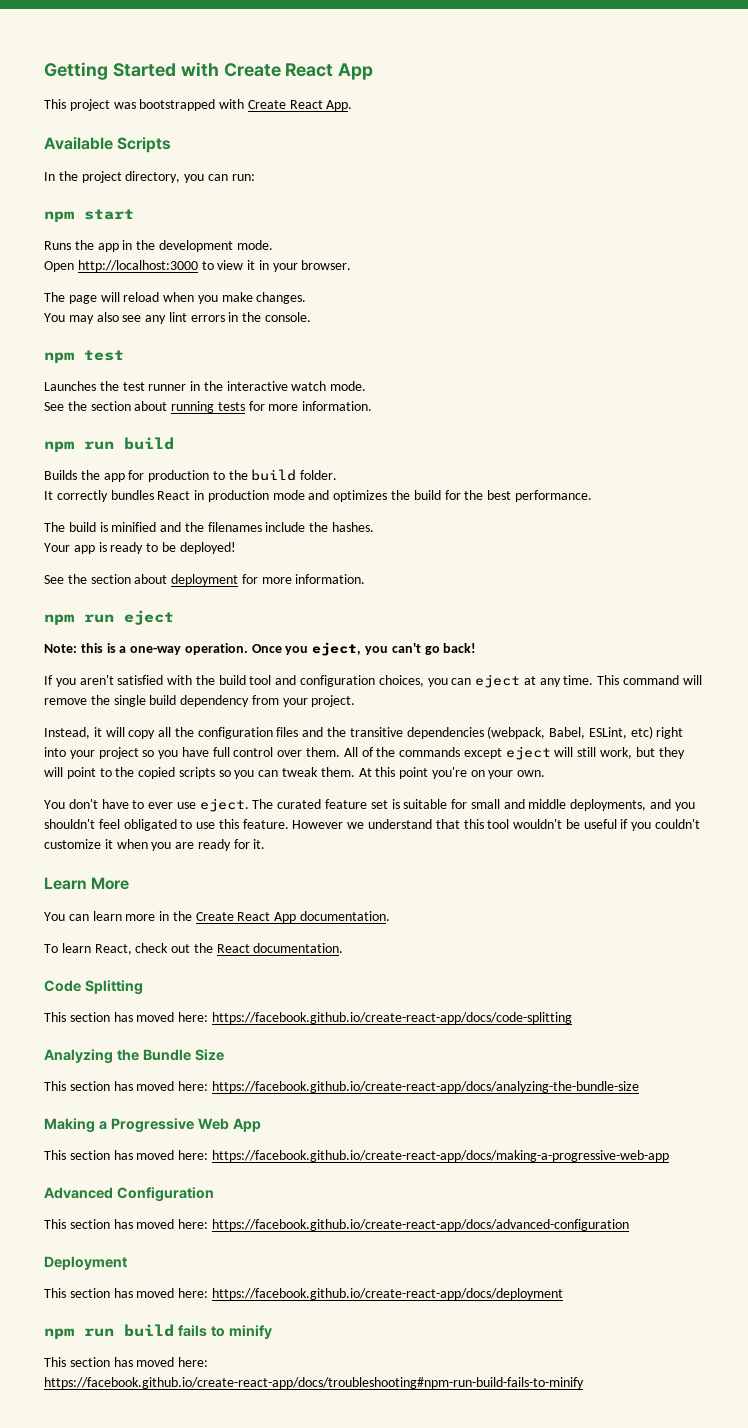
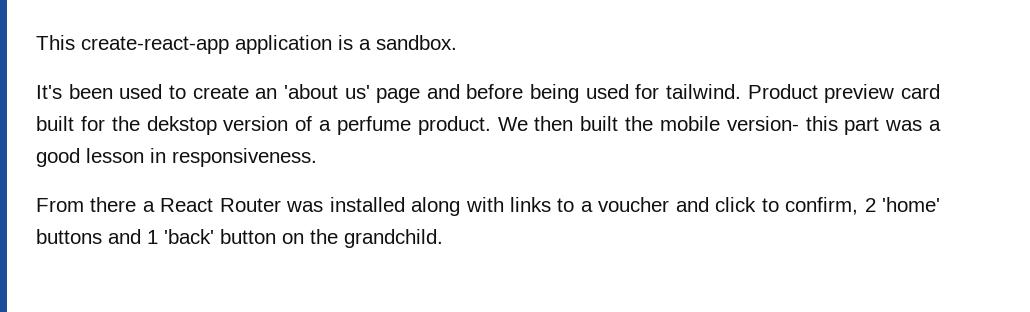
- Getting Started with Create React App
- This project was bootstrapped with Create React App.
- Available Scripts
- In the project directory, you can run:
- npm start
- Runs the app in the development mode.
- Open http://localhost:3000 to view it in your browser.
- The page will reload when you make changes.
- You may also see any lint errors in the console.
- npm test
- Launches the test runner in the interactive watch mode.
- See the section about running tests for more information.
- npm run build
- Builds the app for production to the build folder.
- It correctly bundles React in production mode and optimizes the build for the best performance.
- The build is minified and the filenames include the hashes.
- Your app is ready to be deployed!
- See the section about deployment for more information.
- npm run eject
- Note: this is a one-way operation. Once you eject, you can't go back!
- If you aren't satisfied with the build tool and configuration choices, you can eject at any time. This command will remove the single build dependency from your project.
- Instead, it will copy all the configuration files and the transitive dependencies (webpack, Babel, ESLint, etc) right into your project so you have full control over them. All of the commands except eject will still work, but they will point to the copied scripts so you can tweak them. At this point you're on your own.
- You don't have to ever use eject. The curated feature set is suitable for small and middle deployments, and you shouldn't feel obligated to use this feature. However we understand that this tool wouldn't be useful if you couldn't customize it when you are ready for it.
- Learn More
- You can learn more in the Create React App documentation.
- To learn React, check out the React documentation.
- Code Splitting
- This section has moved here: https://facebook.github.io/create-react-app/docs/code-splitting
- Analyzing the Bundle Size
- This section has moved here: https://facebook.github.io/create-react-app/docs/analyzing-the-bundle-size
- Making a Progressive Web App
- This section has moved here: https://facebook.github.io/create-react-app/docs/making-a-progressive-web-app
- Advanced Configuration
- This section has moved here: https://facebook.github.io/create-react-app/docs/advanced-configuration
- Deployment
- This section has moved here: https://facebook.github.io/create-react-app/docs/deployment
- npm run build fails to minify
- This section has moved here: https://facebook.github.io/create-react-app/docs/troubleshooting#npm-run-build-fails-to-minify
+ This create-react-app application is a sandbox.
+ It's been used to create an 'about us' page and before being used for tailwind. Product preview card built for the dekstop version of a perfume product. We then built the mobile version- this part was a good lesson in responsiveness.
+ From there a React Router was installed along with links to a voucher and click to confirm, 2 'home' buttons and 1 'back' button on the grandchild.

